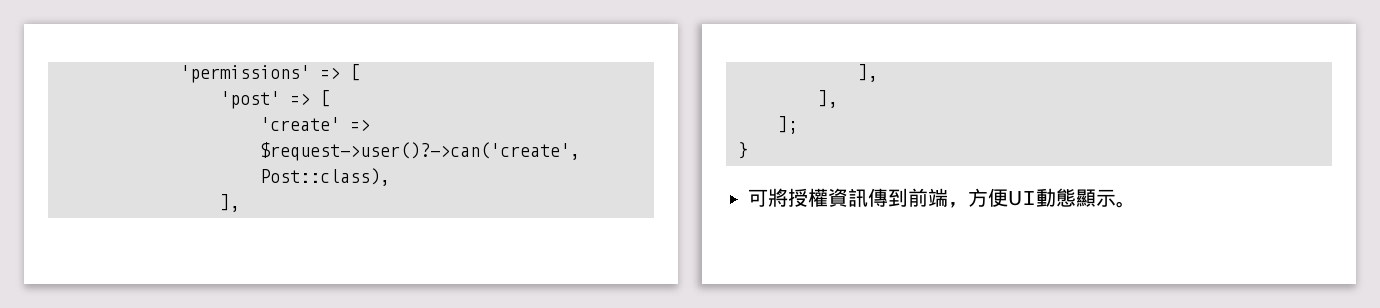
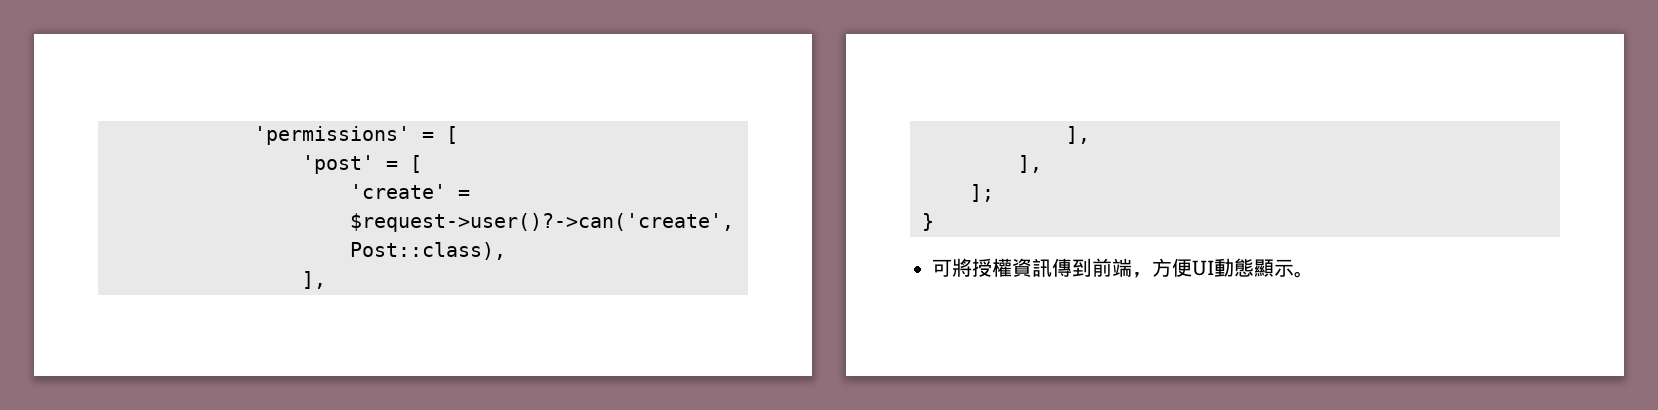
- 'permissions' => [
+ 'permissions' = [
- 'post' => [
+ 'post' = [
- 'create' => $request->user()?->can('create', Post::class),
+ 'create' = $request->user()?->can('create', Post::class),

